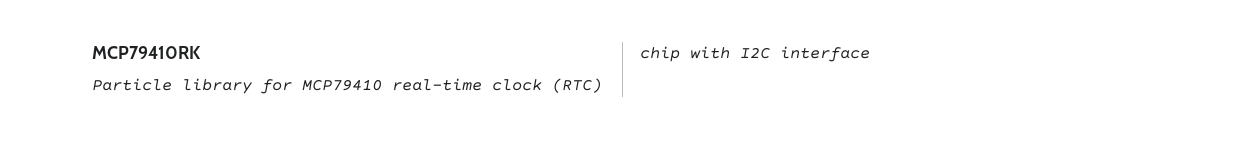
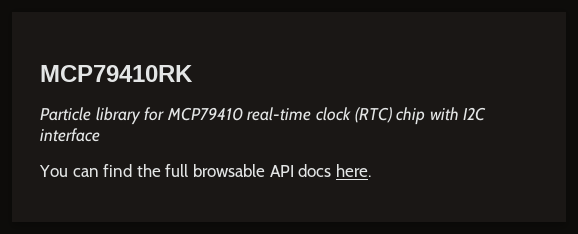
+ You can find the full browsable API docs here.

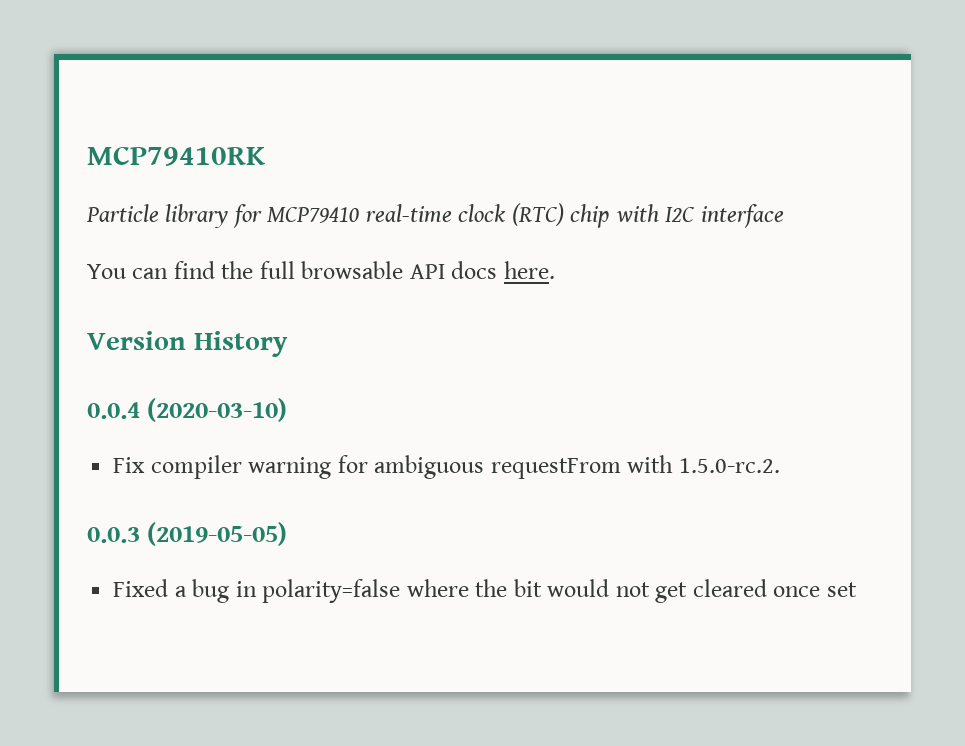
+ Version History
+ 0.0.4 (2020-03-10)
+ Fix compiler warning for ambiguous requestFrom with 1.5.0-rc.2.
+ 0.0.3 (2019-05-05)
+ Fixed a bug in polarity=false where the bit would not get cleared once set

